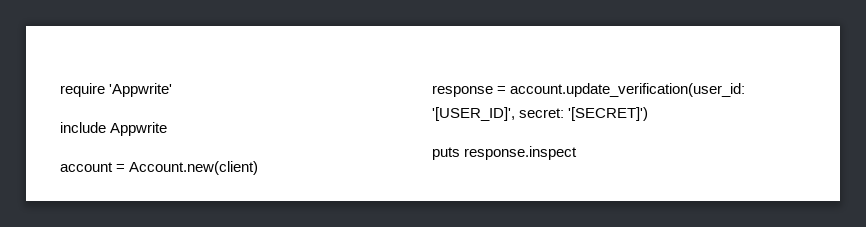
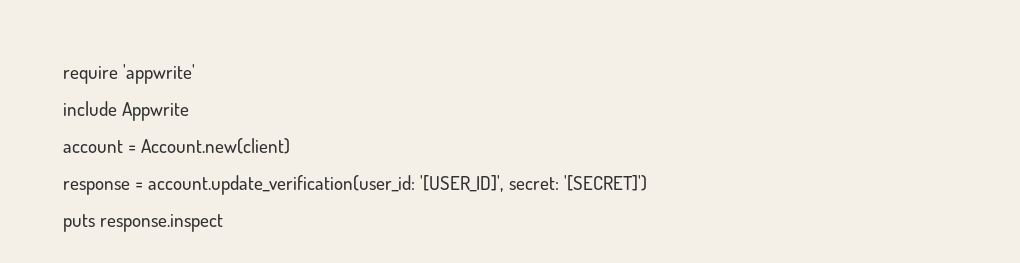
- require 'Appwrite'
+ require 'appwrite'

